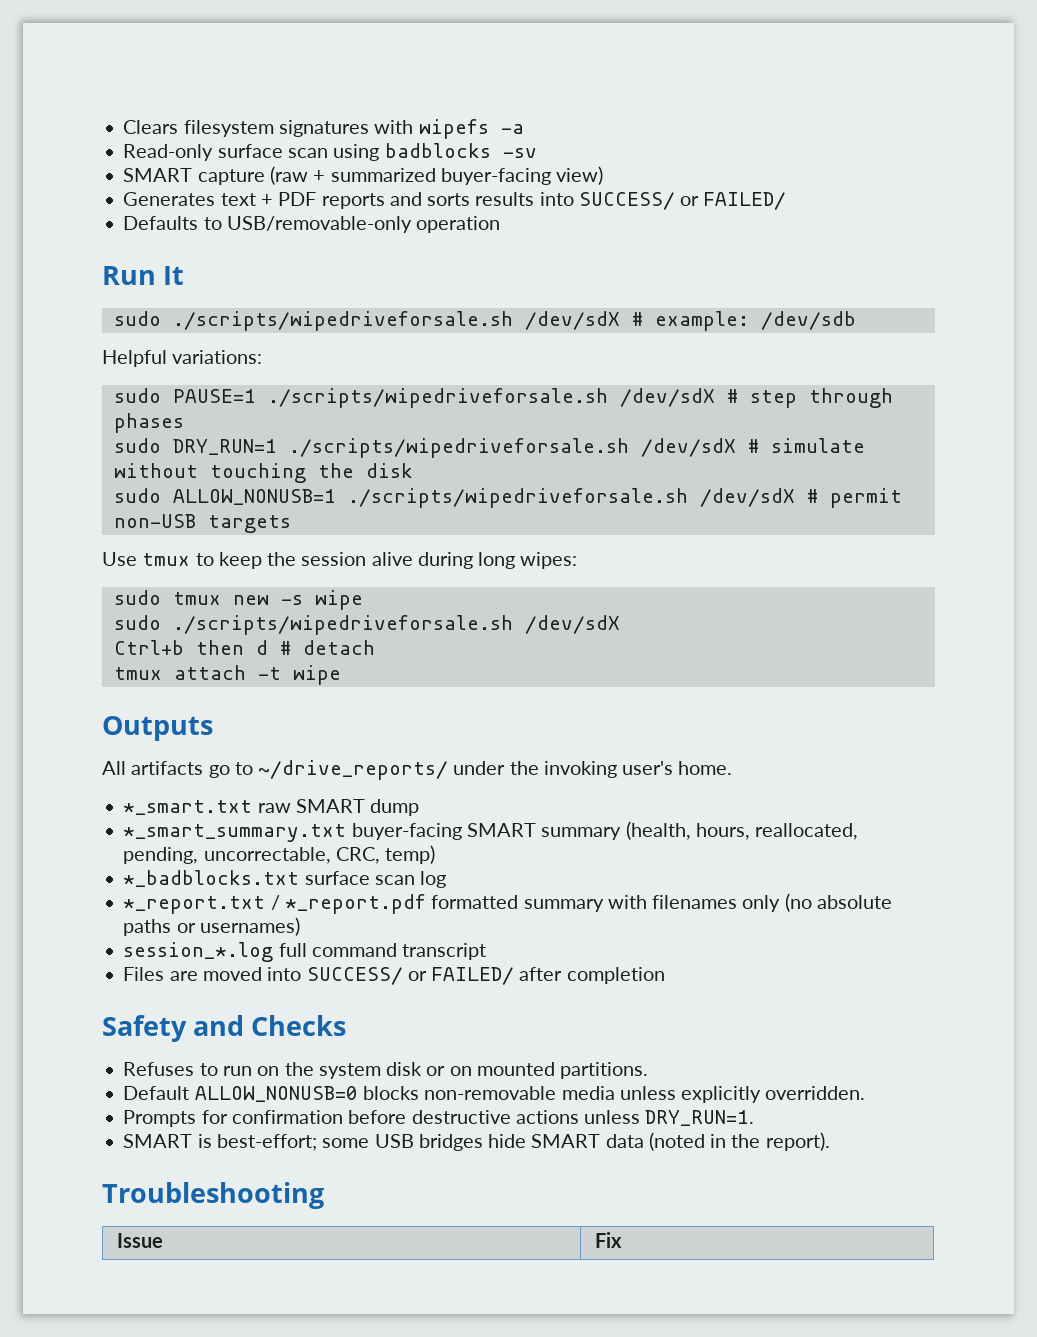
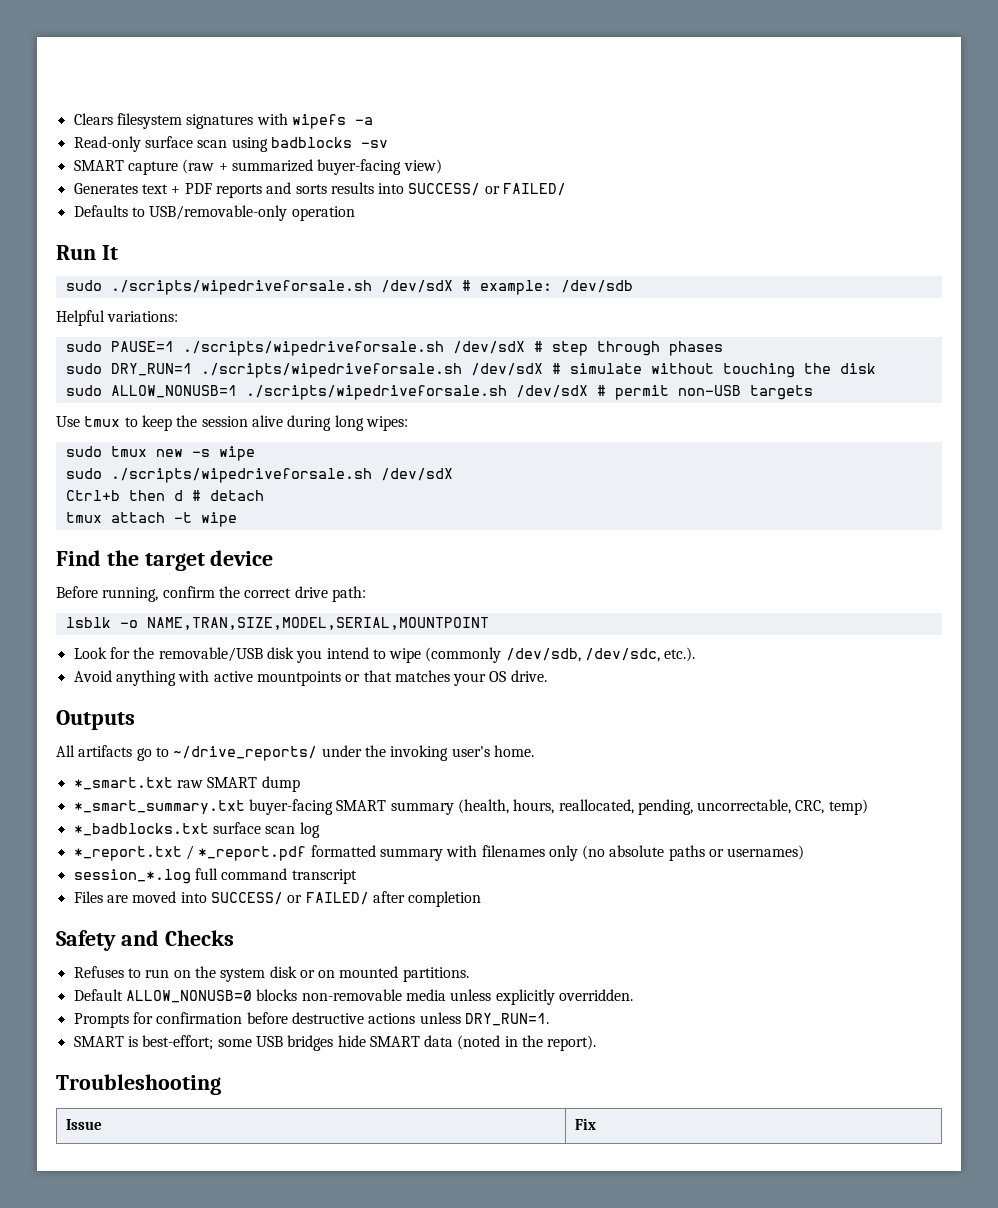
+ Find the target device
+ Before running, confirm the correct drive path:
+ lsblk -o NAME,TRAN,SIZE,MODEL,SERIAL,MOUNTPOINT
+ Look for the removable/USB disk you intend to wipe (commonly /dev/sdb, /dev/sdc, etc.).
+ Avoid anything with active mountpoints or that matches your OS drive.

